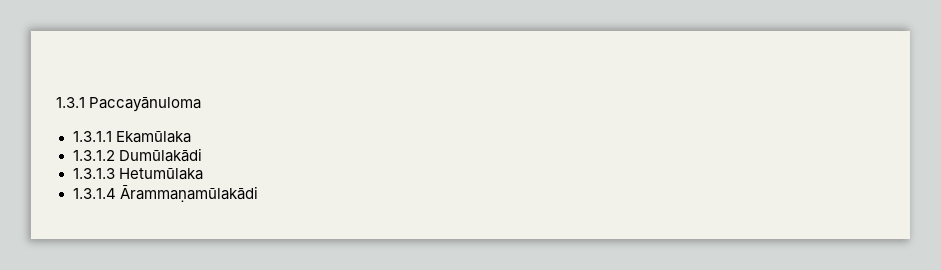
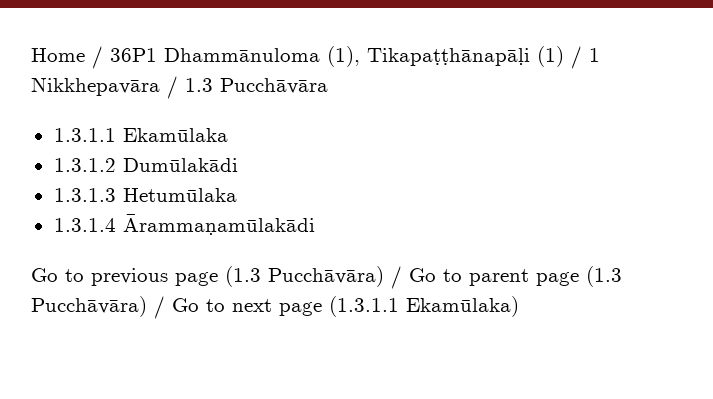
- 1.3.1 Paccayānuloma
+ Home / 36P1 Dhammānuloma (1), Tikapaṭṭhānapāḷi (1) / 1 Nikkhepavāra / 1.3 Pucchāvāra
+ Go to previous page (1.3 Pucchāvāra) / Go to parent page (1.3 Pucchāvāra) / Go to next page (1.3.1.1 Ekamūlaka)

